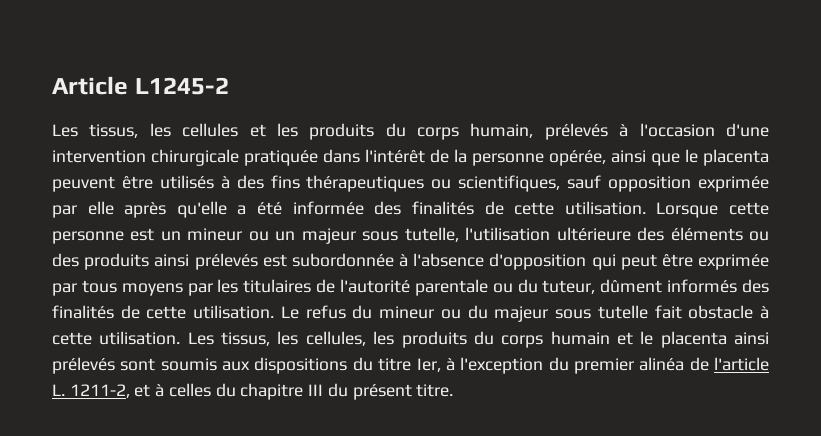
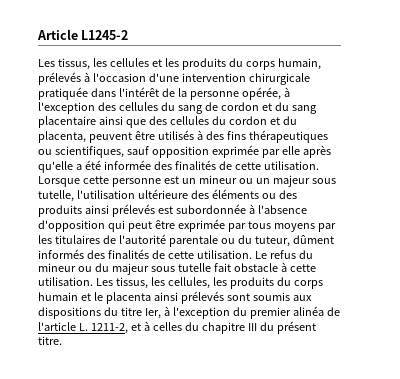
- Les tissus, les cellules et les produits du corps humain, prélevés à l'occasion d'une intervention chirurgicale pratiquée dans l'intérêt de la personne opérée, ainsi que le placenta peuvent être utilisés à des fins thérapeutiques ou scientifiques, sauf opposition exprimée par elle après qu'elle a été informée des finalités de cette utilisation.
+ Les tissus, les cellules et les produits du corps humain, prélevés à l'occasion d'une intervention chirurgicale pratiquée dans l'intérêt de la personne opérée, à l'exception des cellules du sang de cordon et du sang placentaire ainsi que des cellules du cordon et du placenta, peuvent être utilisés à des fins thérapeutiques ou scientifiques, sauf opposition exprimée par elle après qu'elle a été informée des finalités de cette utilisation.

